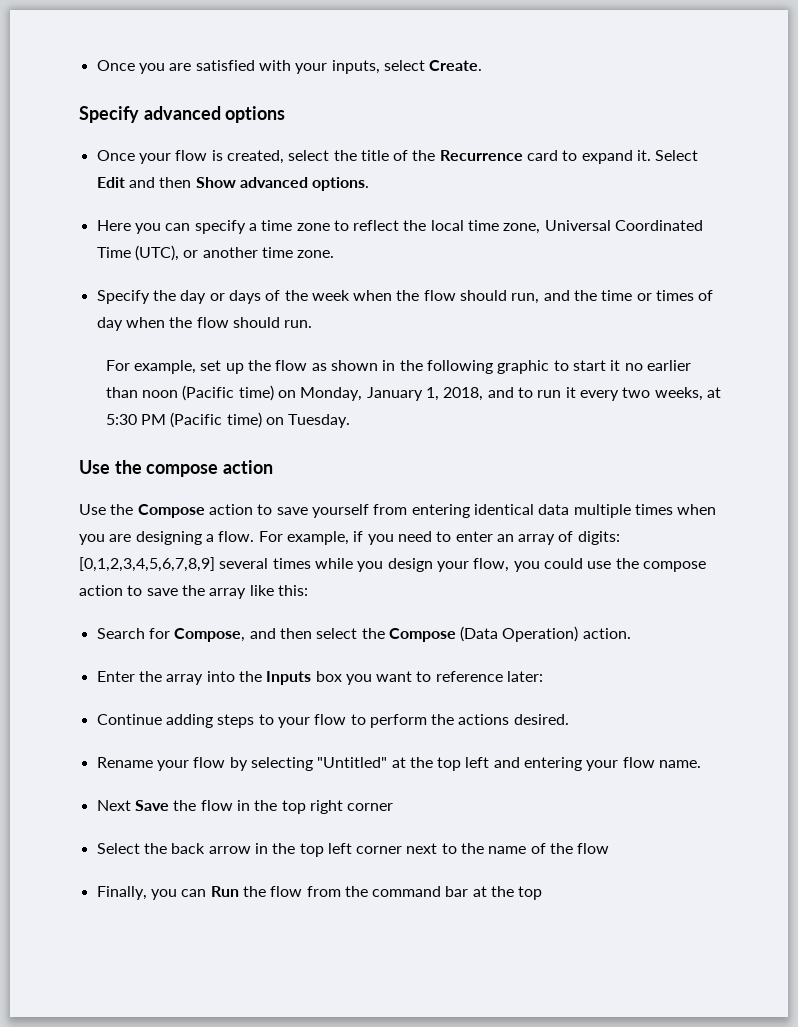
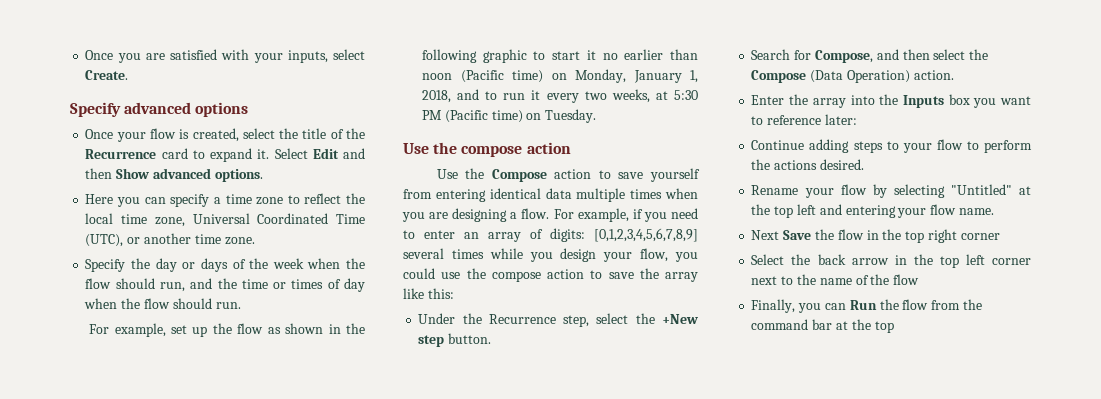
+ Under the Recurrence step, select the +New step button.

